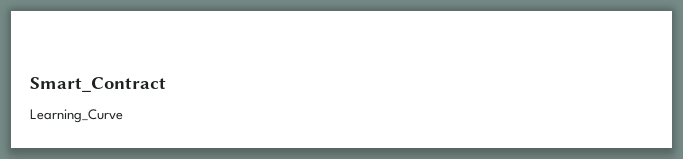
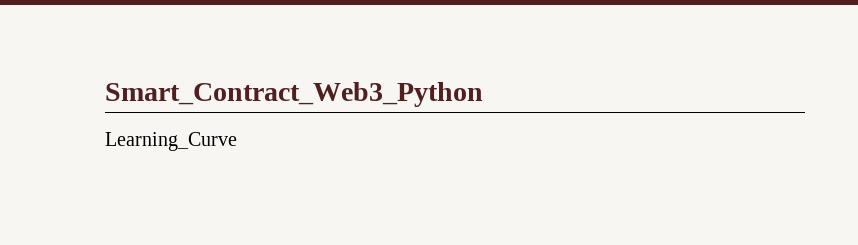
- Smart_Contract
+ Smart_Contract_Web3_Python

